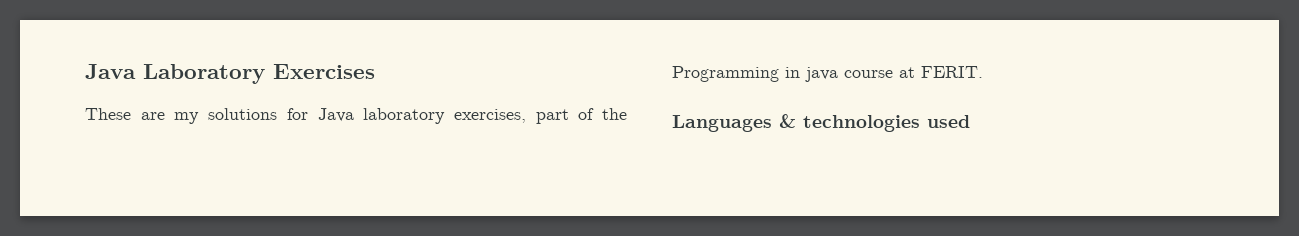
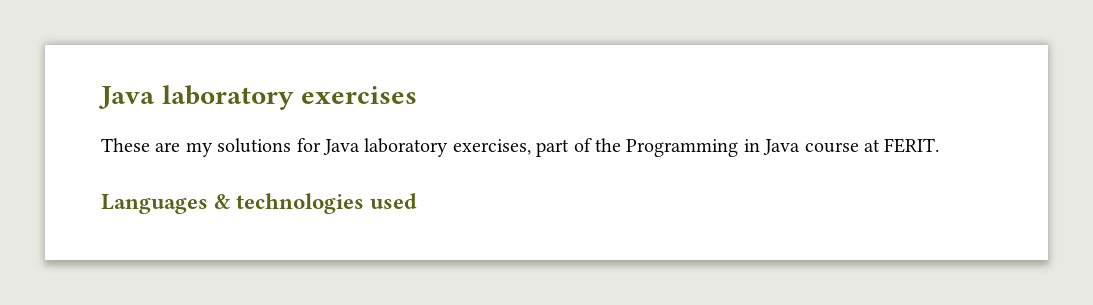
- Java Laboratory Exercises
+ Java laboratory exercises
- These are my solutions for Java laboratory exercises, part of the Programming in java course at FERIT.
+ These are my solutions for Java laboratory exercises, part of the Programming in Java course at FERIT.

